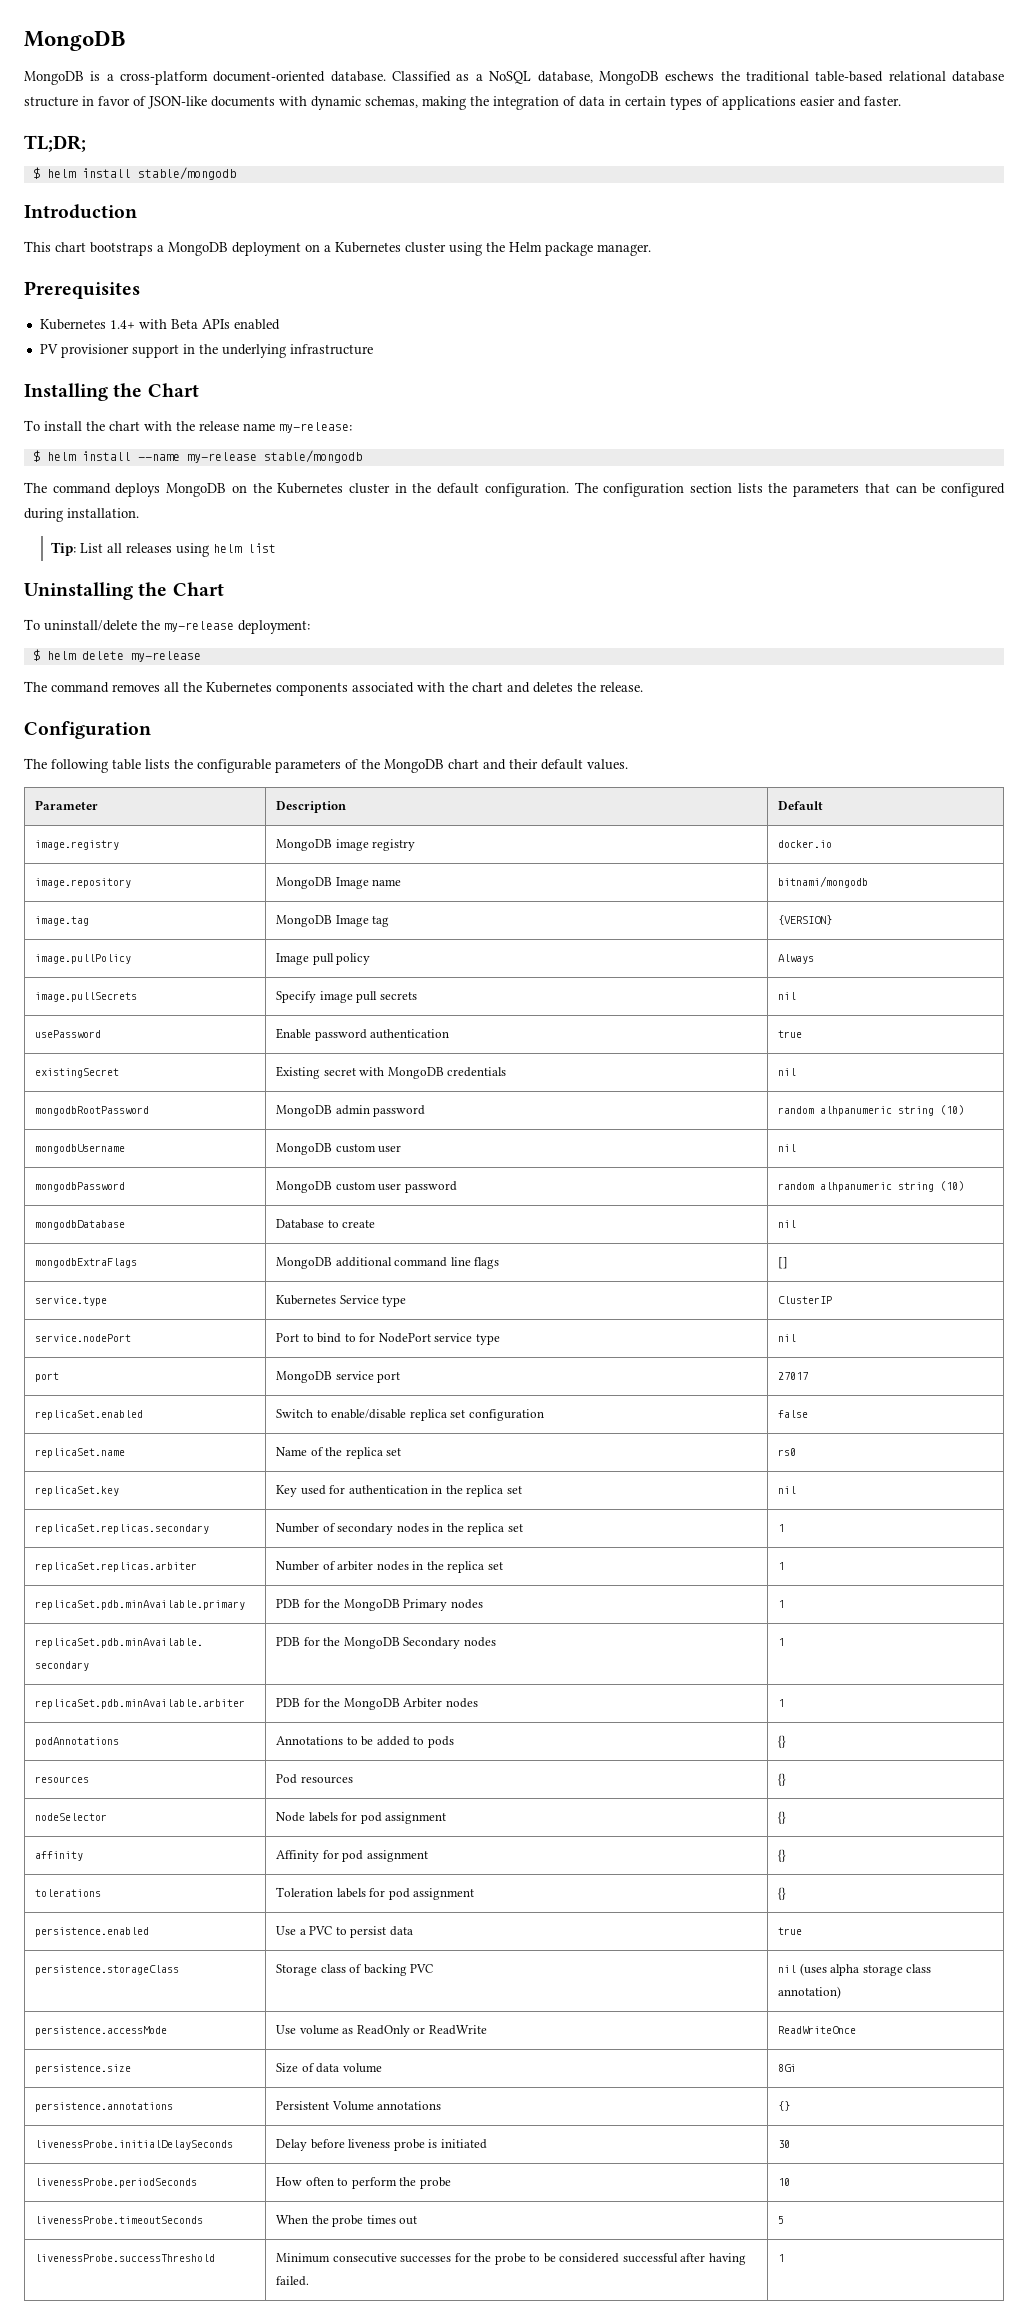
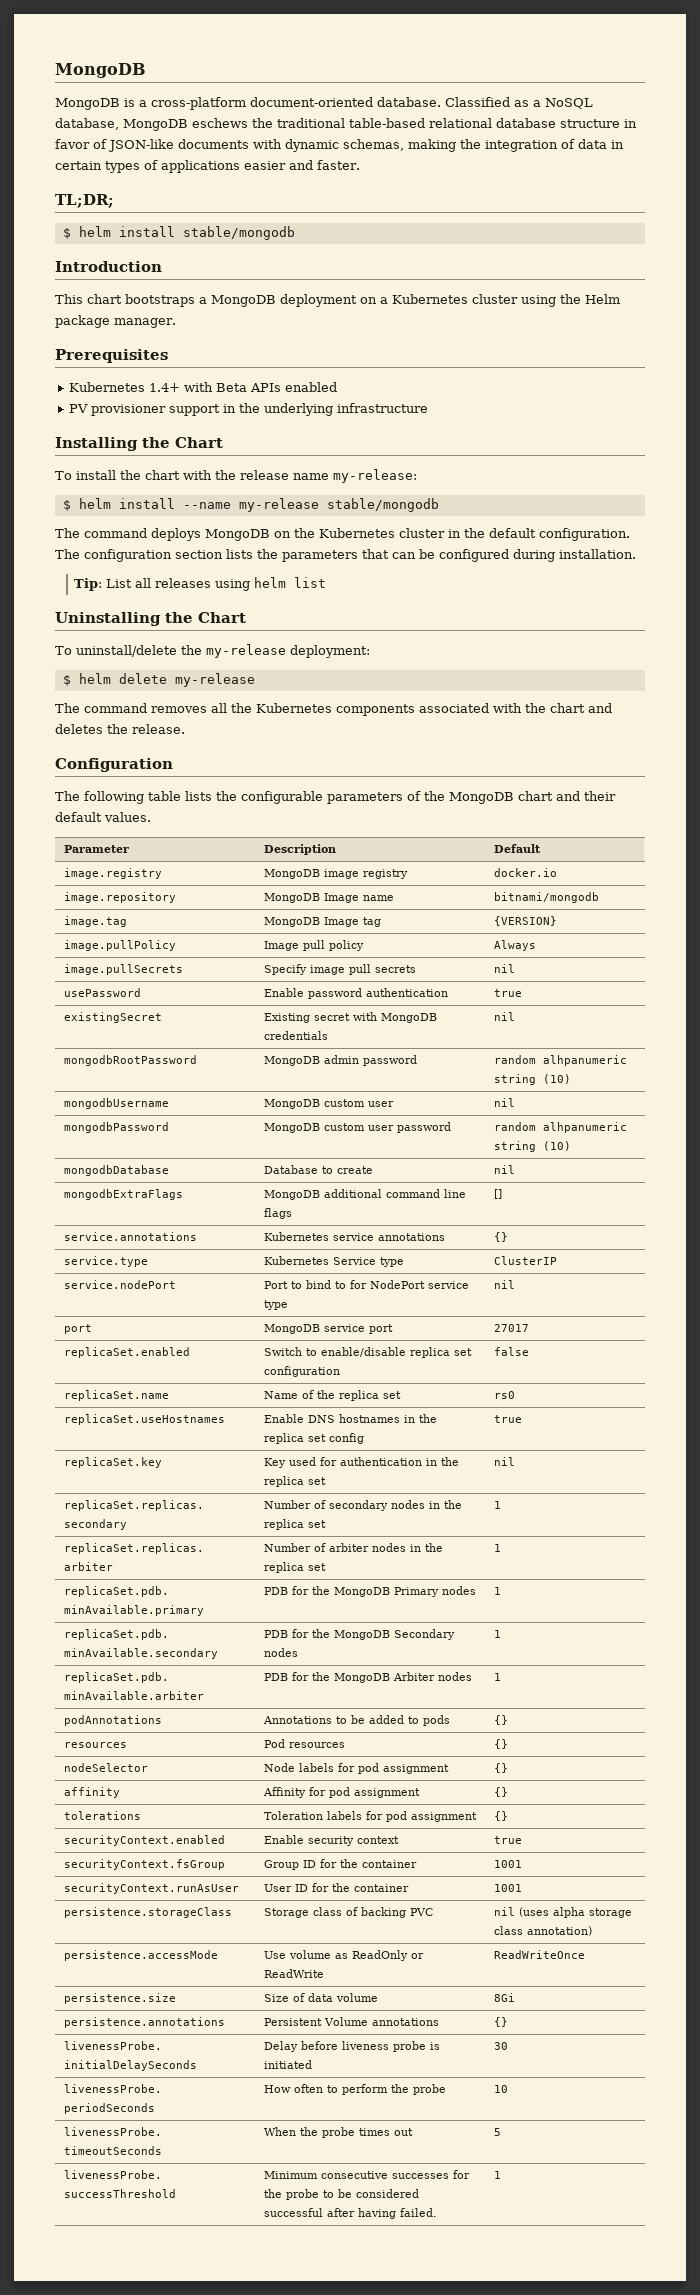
+ service.annotations | Kubernetes service annotations | {}
+ replicaSet.useHostnames | Enable DNS hostnames in the replica set config | true
- persistence.enabled | Use a PVC to persist data | true
+ securityContext.enabled | Enable security context | true
+ securityContext.fsGroup | Group ID for the container | 1001
+ securityContext.runAsUser | User ID for the container | 1001

